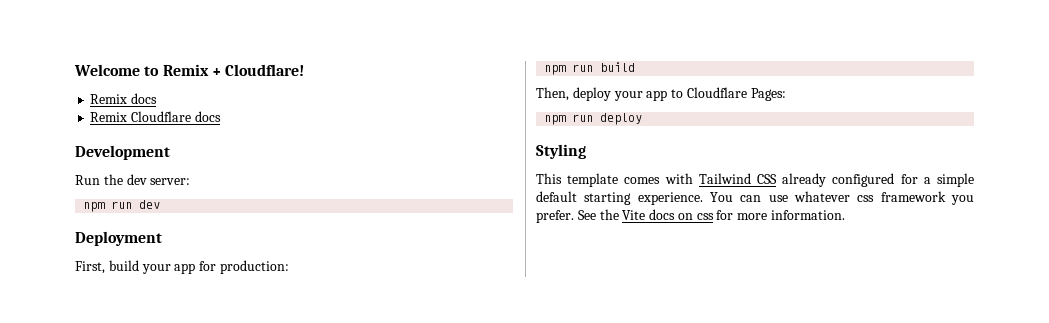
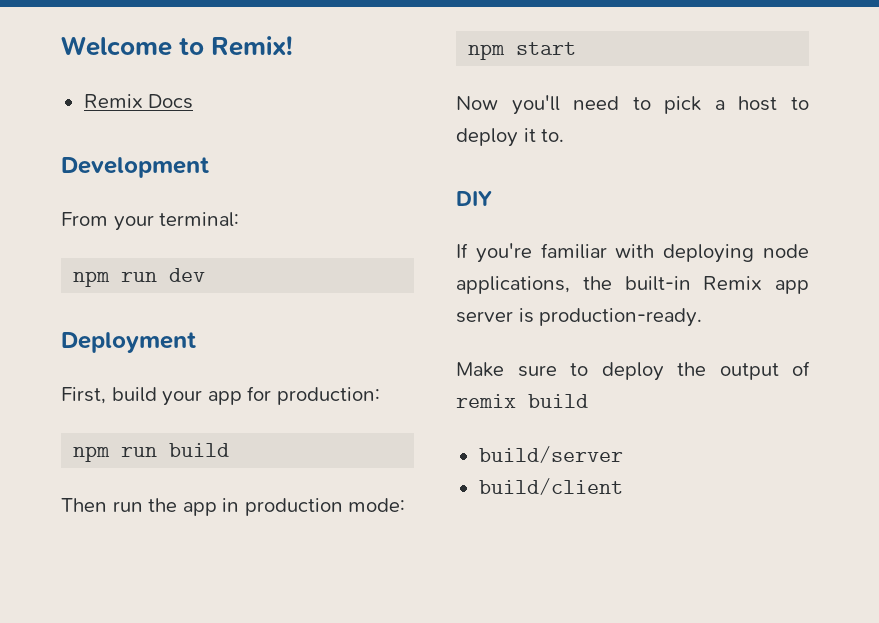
- Welcome to Remix + Cloudflare!
- Remix docs
- Remix Cloudflare docs
+ Welcome to Remix!
+ Remix Docs
  Development
- Run the dev server:
+ From your terminal:
- Then, deploy your app to Cloudflare Pages:
- npm run deploy
- Styling
- This template comes with Tailwind CSS already configured for a simple default starting experience. You can use whatever css framework you prefer. See the Vite docs on css for more information.
+ Then run the app in production mode:
+ npm start
+ Now you'll need to pick a host to deploy it to.
+ DIY
+ If you're familiar with deploying node applications, the built-in Remix app server is production-ready.
+ Make sure to deploy the output of remix build
+ build/server
+ build/client

